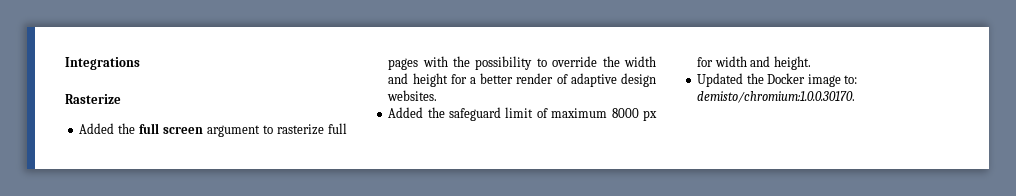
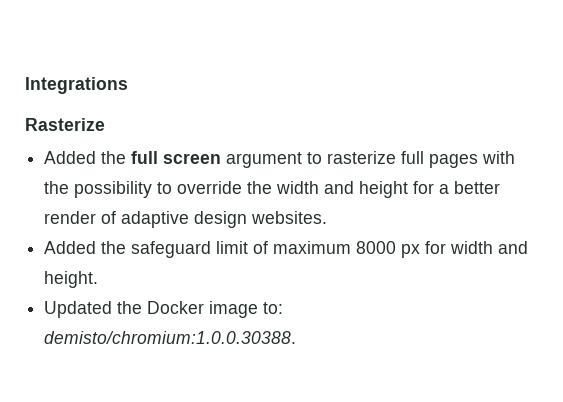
- Updated the Docker image to: demisto/chromium:1.0.0.30170.
+ Updated the Docker image to: demisto/chromium:1.0.0.30388.

